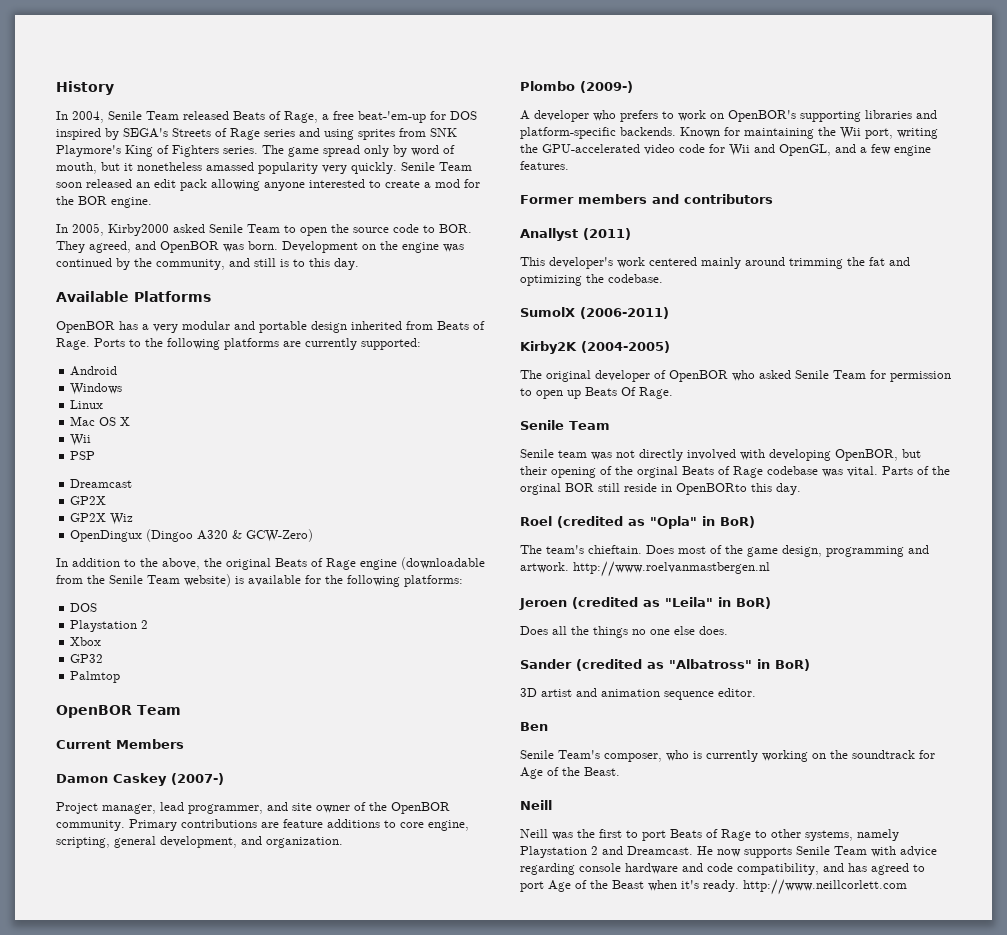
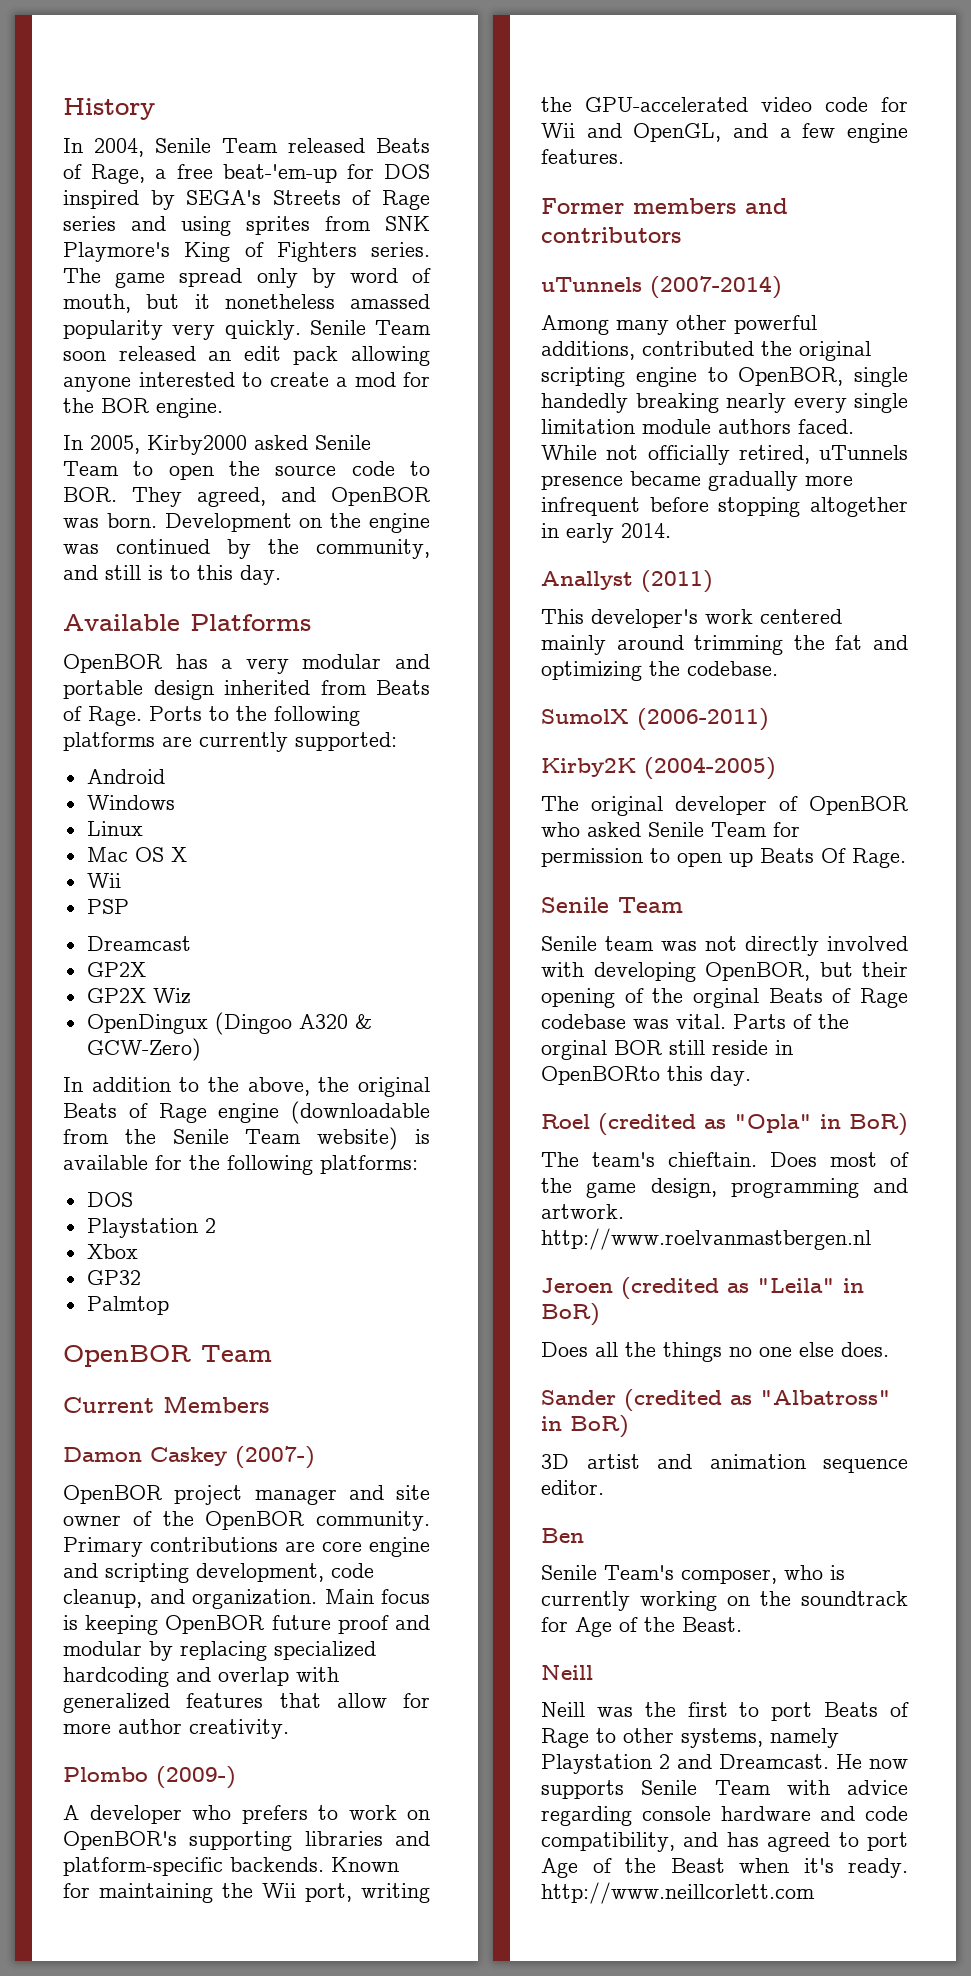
- Project manager, lead programmer, and site owner of the OpenBOR community.
+ OpenBOR project manager and site owner of the OpenBOR community.
- Primary contributions are feature additions to core engine, scripting, general development, and organization.
+ Primary contributions are core engine and scripting development, code cleanup, and organization. Main focus is keeping OpenBOR future proof and modular by replacing specialized hardcoding and overlap with generalized features that allow for more author creativity.
+ uTunnels (2007-2014)
+ Among many other powerful additions, contributed the original scripting engine to OpenBOR, single handedly breaking nearly every single limitation module authors faced. While not officially retired, uTunnels presence became gradually more infrequent before stopping altogether in early 2014.

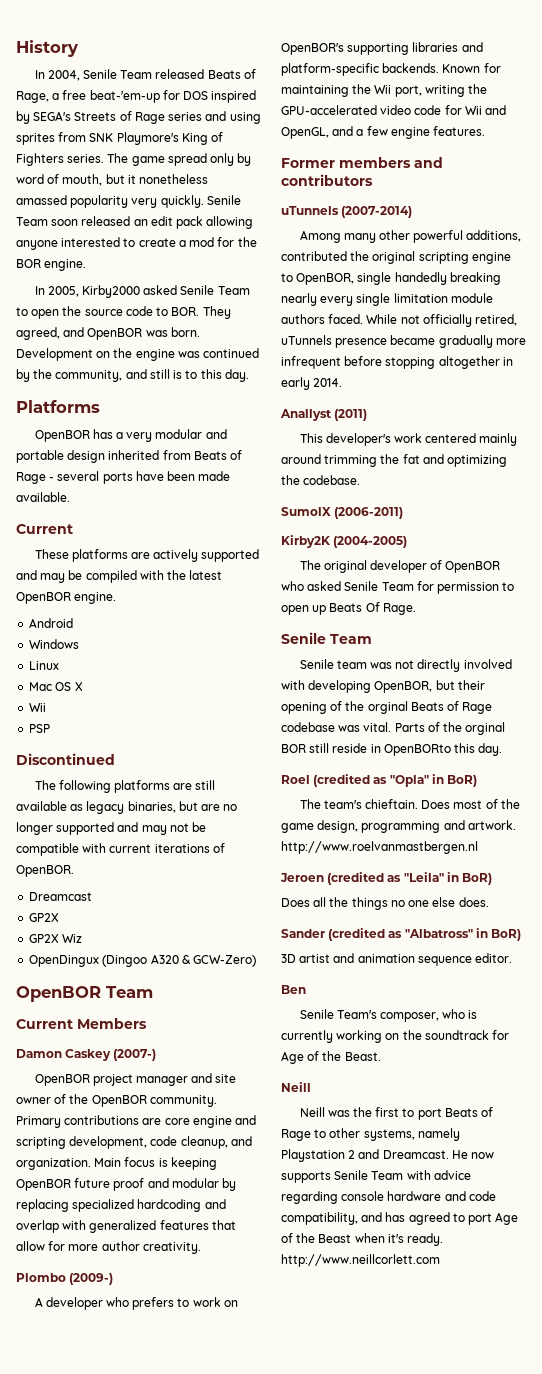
- Available Platforms
+ Platforms
- OpenBOR has a very modular and portable design inherited from Beats of Rage. Ports to the following platforms are currently supported:
+ OpenBOR has a very modular and portable design inherited from Beats of Rage - several ports have been made available.
+ Current
+ These platforms are actively supported and may be compiled with the latest OpenBOR engine.
+ Discontinued
+ The following platforms are still available as legacy binaries, but are no longer supported and may not be compatible with current iterations of OpenBOR.
- In addition to the above, the original Beats of Rage engine (downloadable from the Senile Team website) is available for the following platforms:
- DOS
- Playstation 2
- Xbox
- GP32
- Palmtop

